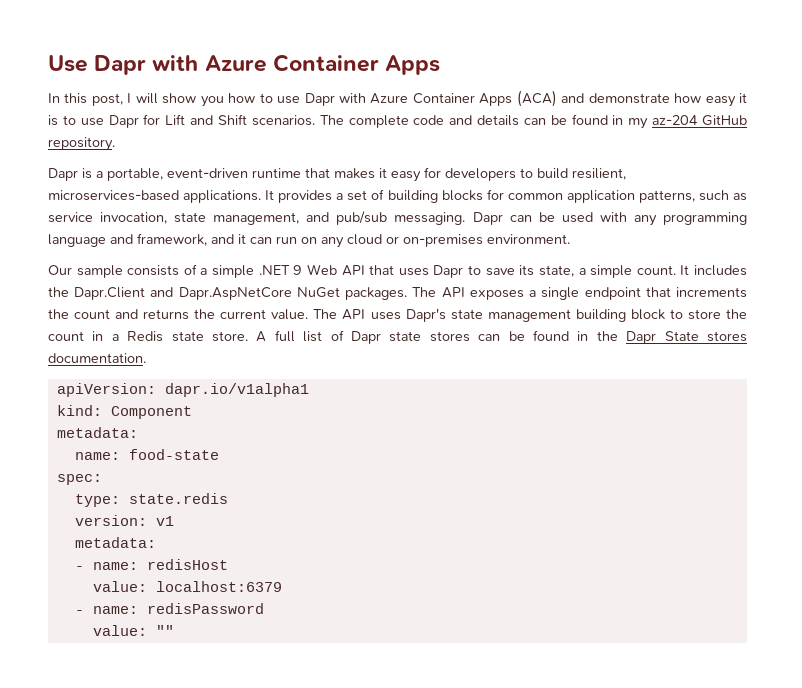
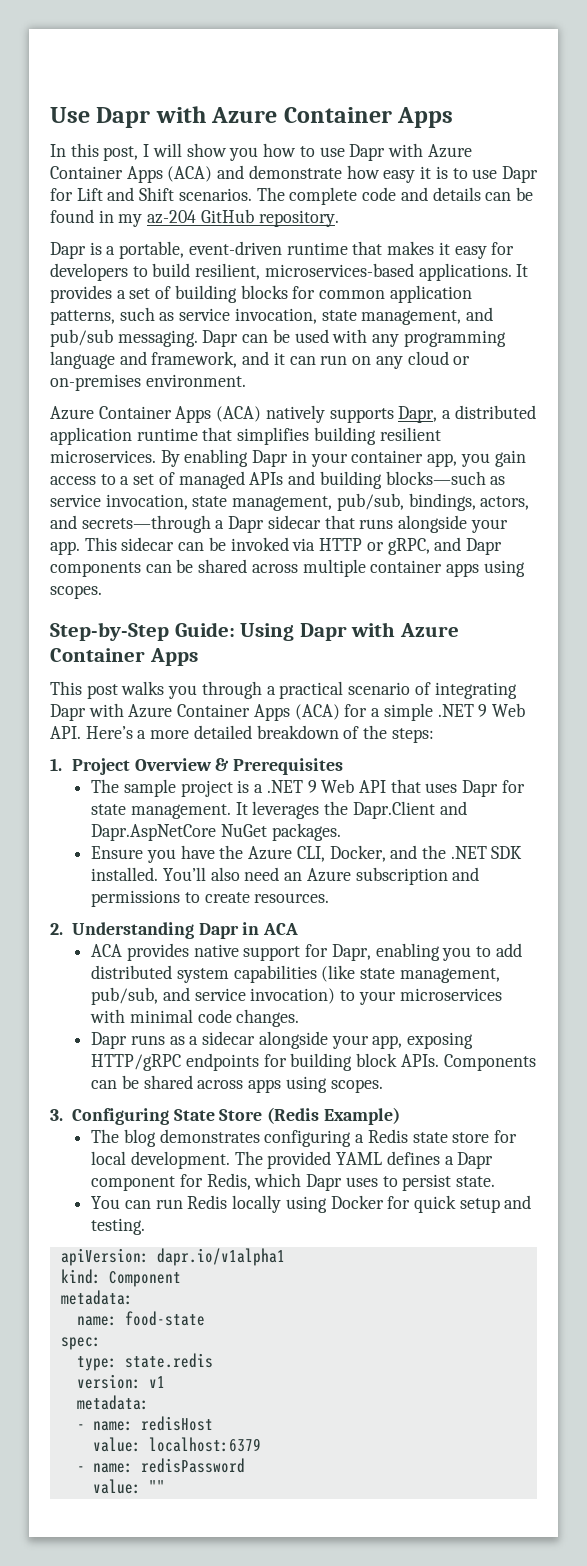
- Our sample consists of a simple .NET 9 Web API that uses Dapr to save its state, a simple count. It includes the Dapr.Client and Dapr.AspNetCore NuGet packages. The API exposes a single endpoint that increments the count and returns the current value. The API uses Dapr's state management building block to store the count in a Redis state store. A full list of Dapr state stores can be found in the Dapr State stores documentation.
+ Azure Container Apps (ACA) natively supports Dapr, a distributed application runtime that simplifies building resilient microservices. By enabling Dapr in your container app, you gain access to a set of managed APIs and building blocks—such as service invocation, state management, pub/sub, bindings, actors, and secrets—through a Dapr sidecar that runs alongside your app. This sidecar can be invoked via HTTP or gRPC, and Dapr components can be shared across multiple container apps using scopes.
+ Step-by-Step Guide: Using Dapr with Azure Container Apps
+ This post walks you through a practical scenario of integrating Dapr with Azure Container Apps (ACA) for a simple .NET 9 Web API. Here’s a more detailed breakdown of the steps:
+ 1. Project Overview & Prerequisites
+ The sample project is a .NET 9 Web API that uses Dapr for state management. It leverages the Dapr.Client and Dapr.AspNetCore NuGet packages.
+ Ensure you have the Azure CLI, Docker, and the .NET SDK installed. You’ll also need an Azure subscription and permissions to create resources.
+ 2. Understanding Dapr in ACA
+ ACA provides native support for Dapr, enabling you to add distributed system capabilities (like state management, pub/sub, and service invocation) to your microservices with minimal code changes.
+ Dapr runs as a sidecar alongside your app, exposing HTTP/gRPC endpoints for building block APIs. Components can be shared across apps using scopes.
+ 3. Configuring State Store (Redis Example)
+ The blog demonstrates configuring a Redis state store for local development. The provided YAML defines a Dapr component for Redis, which Dapr uses to persist state.
+ You can run Redis locally using Docker for quick setup and testing.

